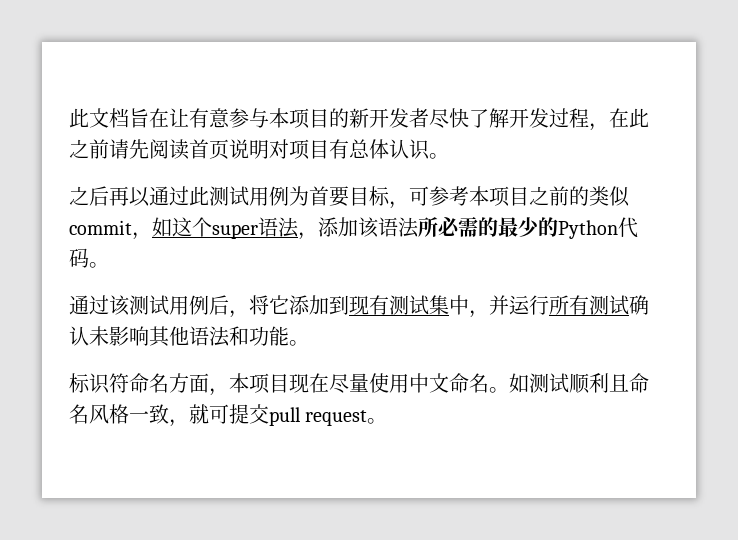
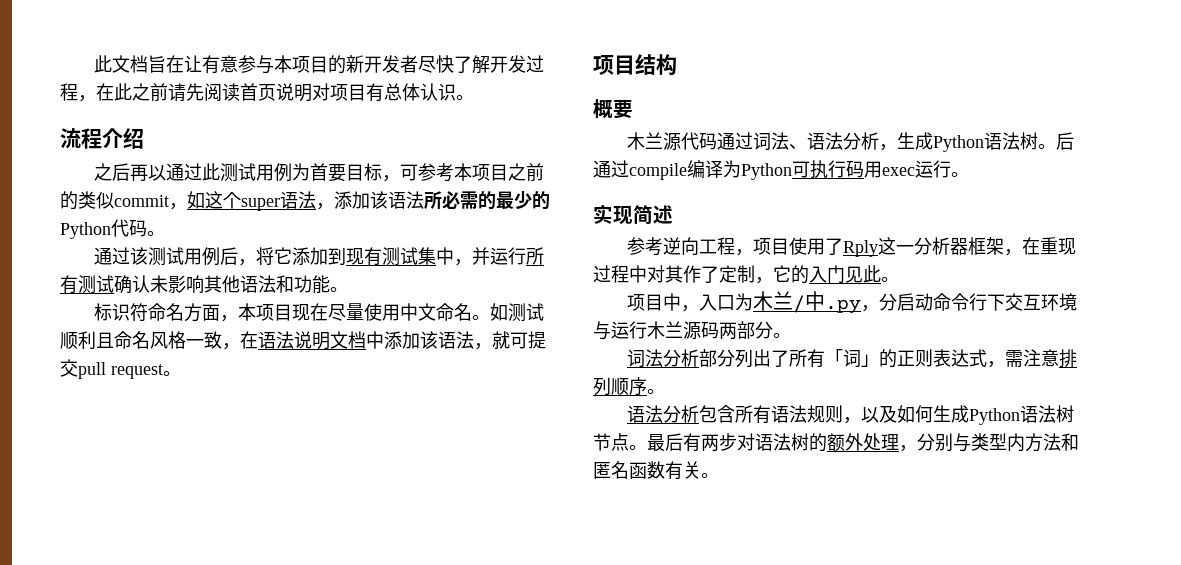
+ 流程介绍
- 如测试顺利且命名风格一致，就可提交pull request。
+ 如测试顺利且命名风格一致，在语法说明文档中添加该语法，就可提交pull request。
+ 项目结构
+ 概要
+ 木兰源代码通过词法、语法分析，生成Python语法树。后通过compile编译为Python可执行码用exec运行。
+ 实现简述
+ 参考逆向工程，项目使用了Rply这一分析器框架，在重现过程中对其作了定制，它的入门见此。
+ 项目中，入口为木兰/中.py，分启动命令行下交互环境与运行木兰源码两部分。
+ 词法分析部分列出了所有「词」的正则表达式，需注意排列顺序。
+ 语法分析包含所有语法规则，以及如何生成Python语法树节点。最后有两步对语法树的额外处理，分别与类型内方法和匿名函数有关。

